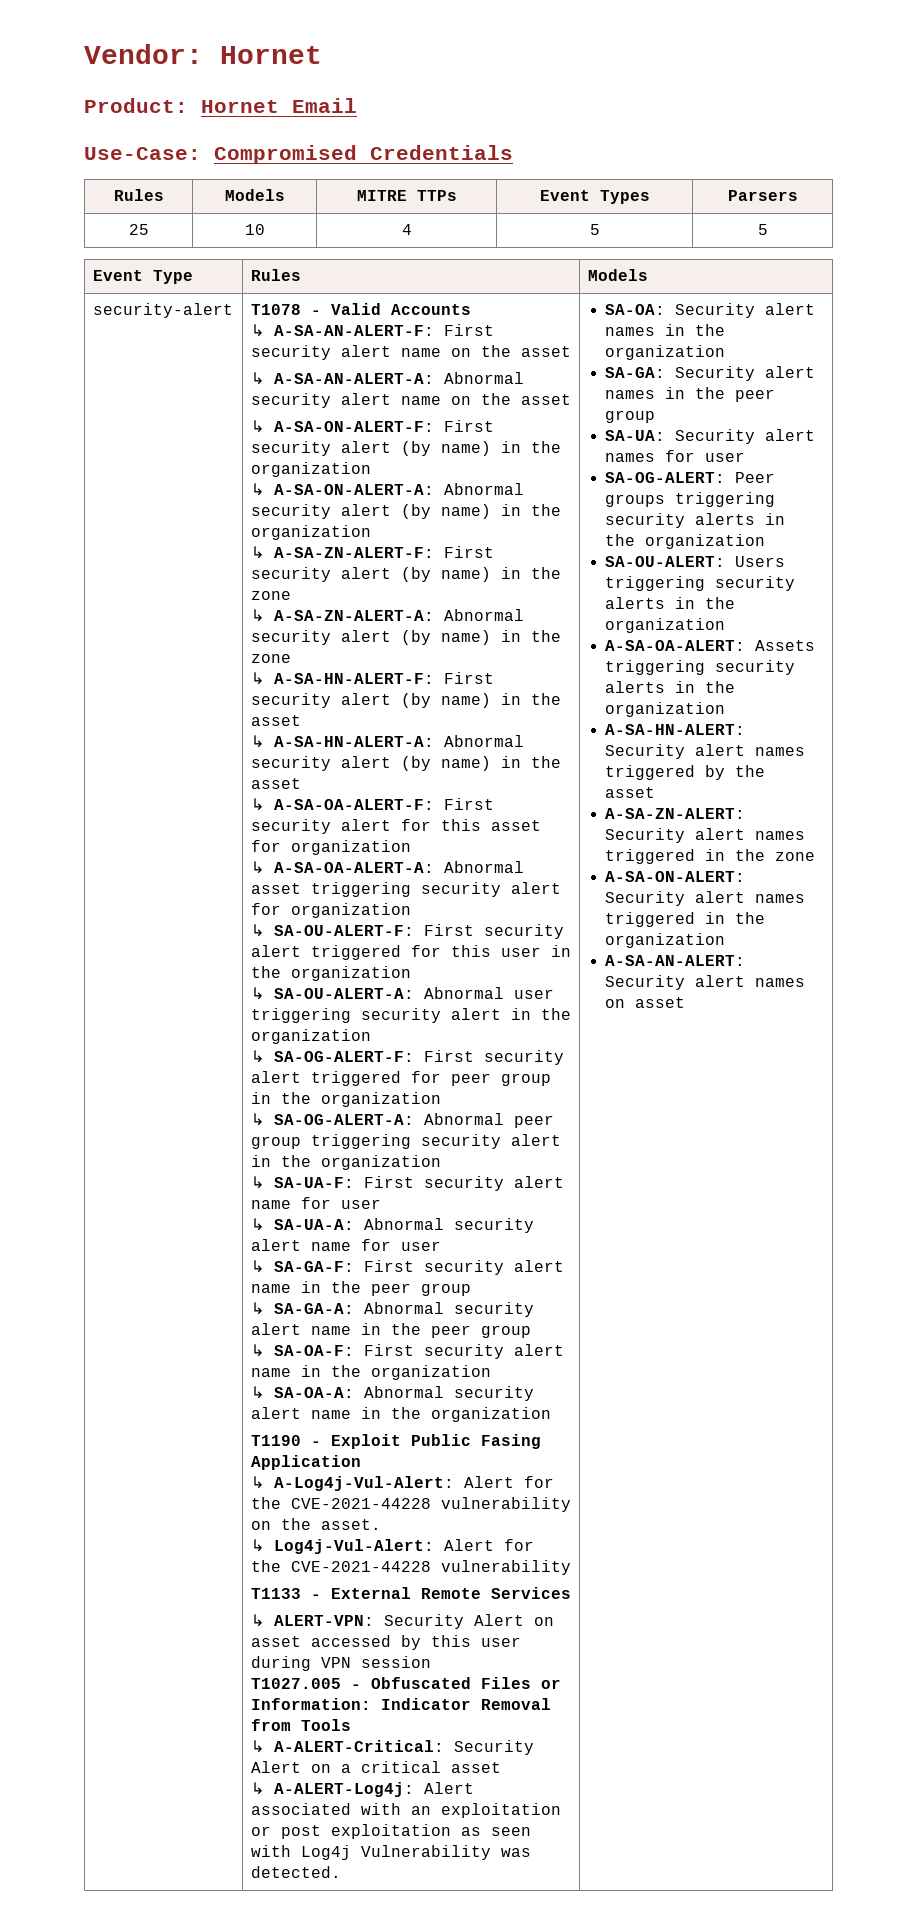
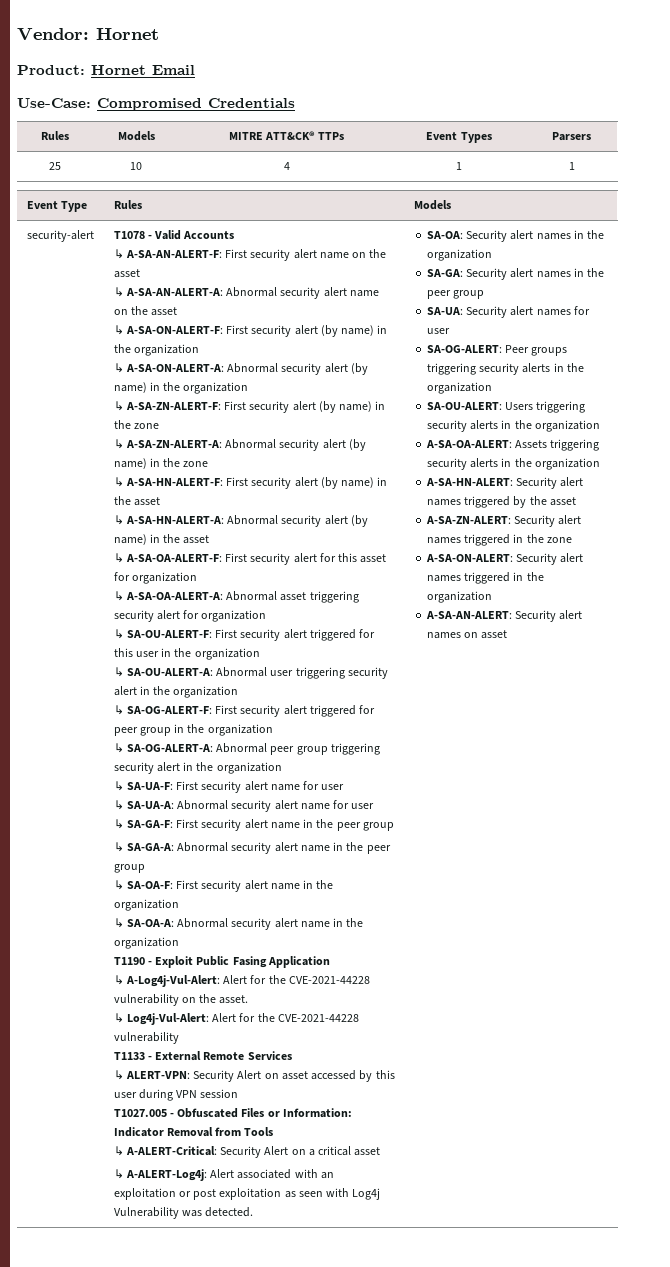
- Rules | Models | MITRE TTPs | Event Types | Parsers
+ Rules | Models | MITRE ATT&CK® TTPs | Event Types | Parsers
- 25 | 10 | 4 | 5 | 5
+ 25 | 10 | 4 | 1 | 1

